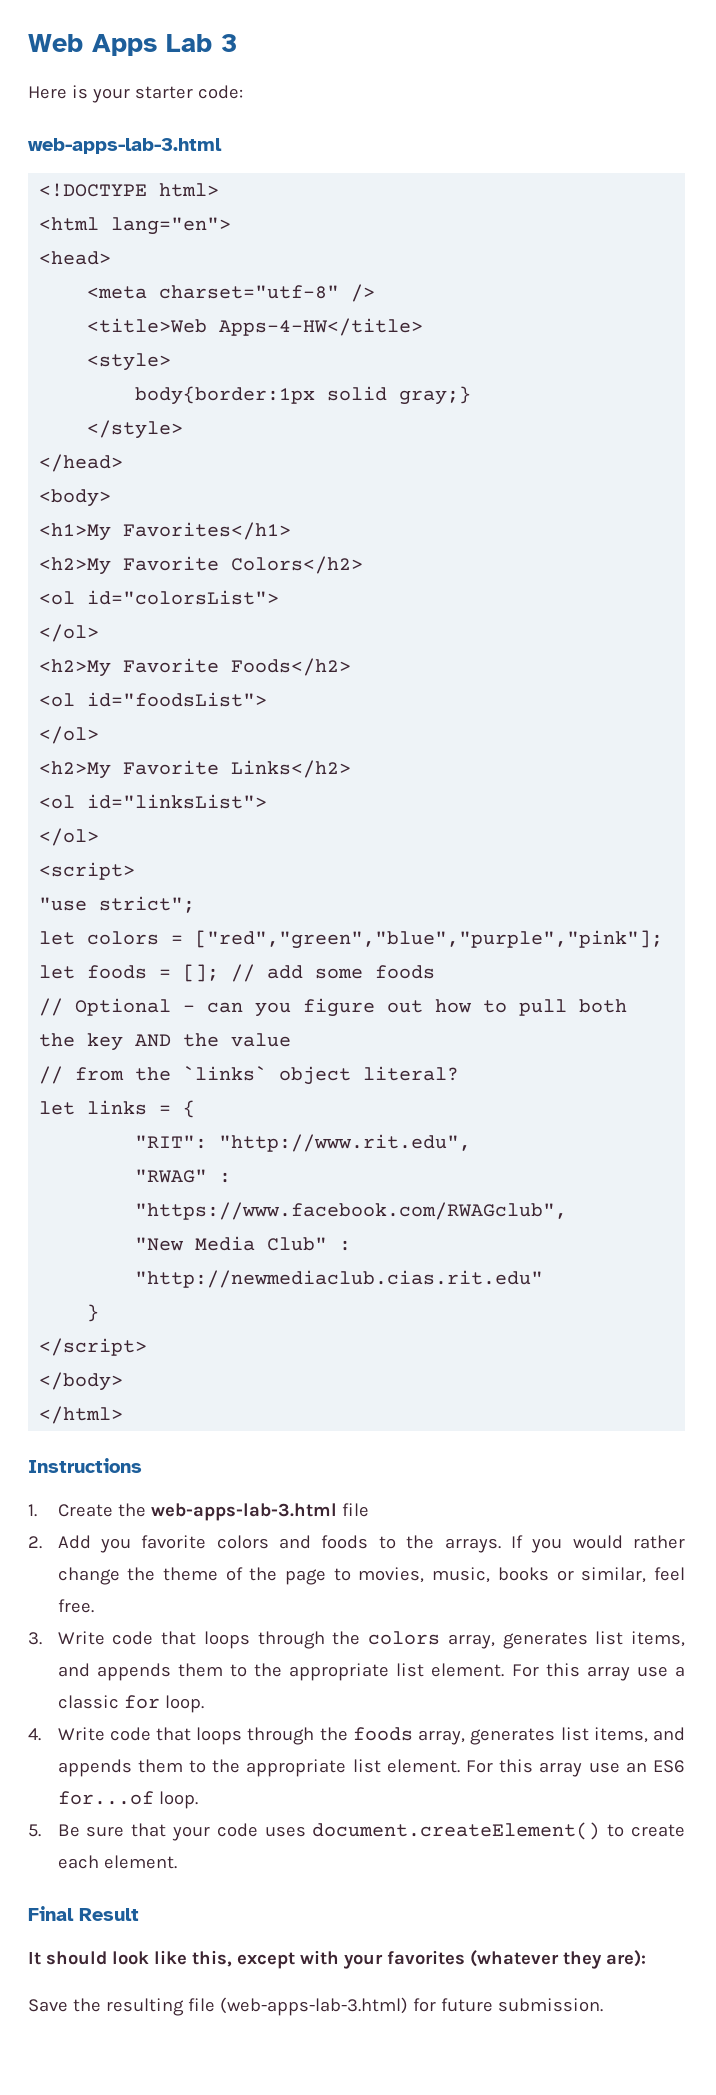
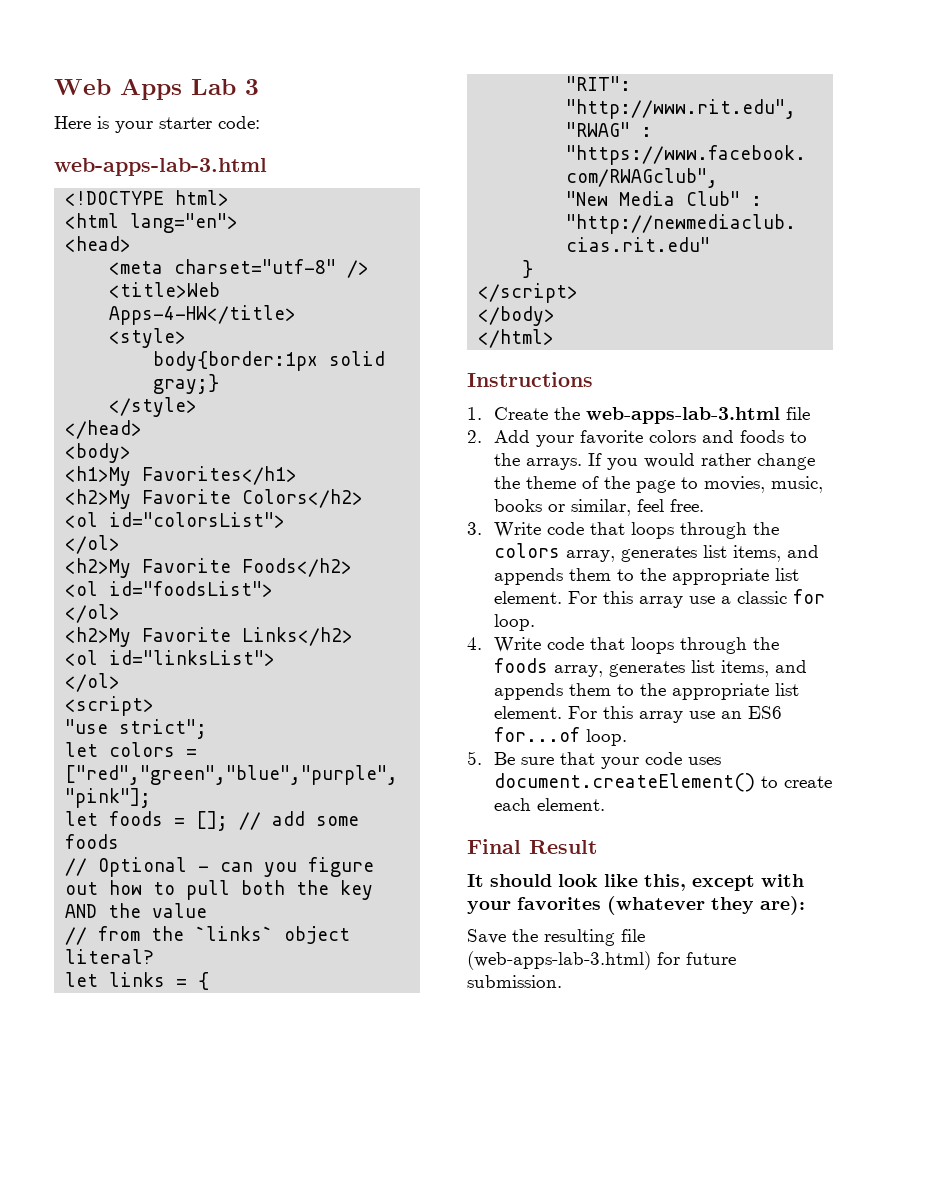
- 2. Add you favorite colors and foods to the arrays.
+ 2. Add your favorite colors and foods to the arrays.

